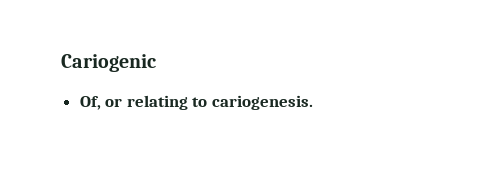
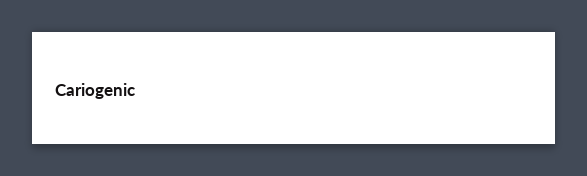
- Of, or relating to cariogenesis.

